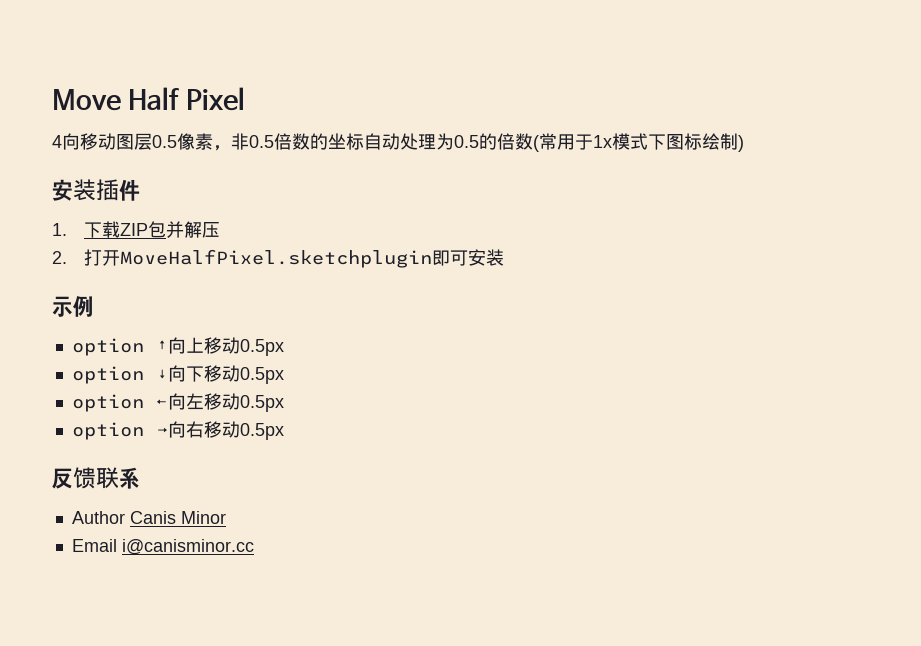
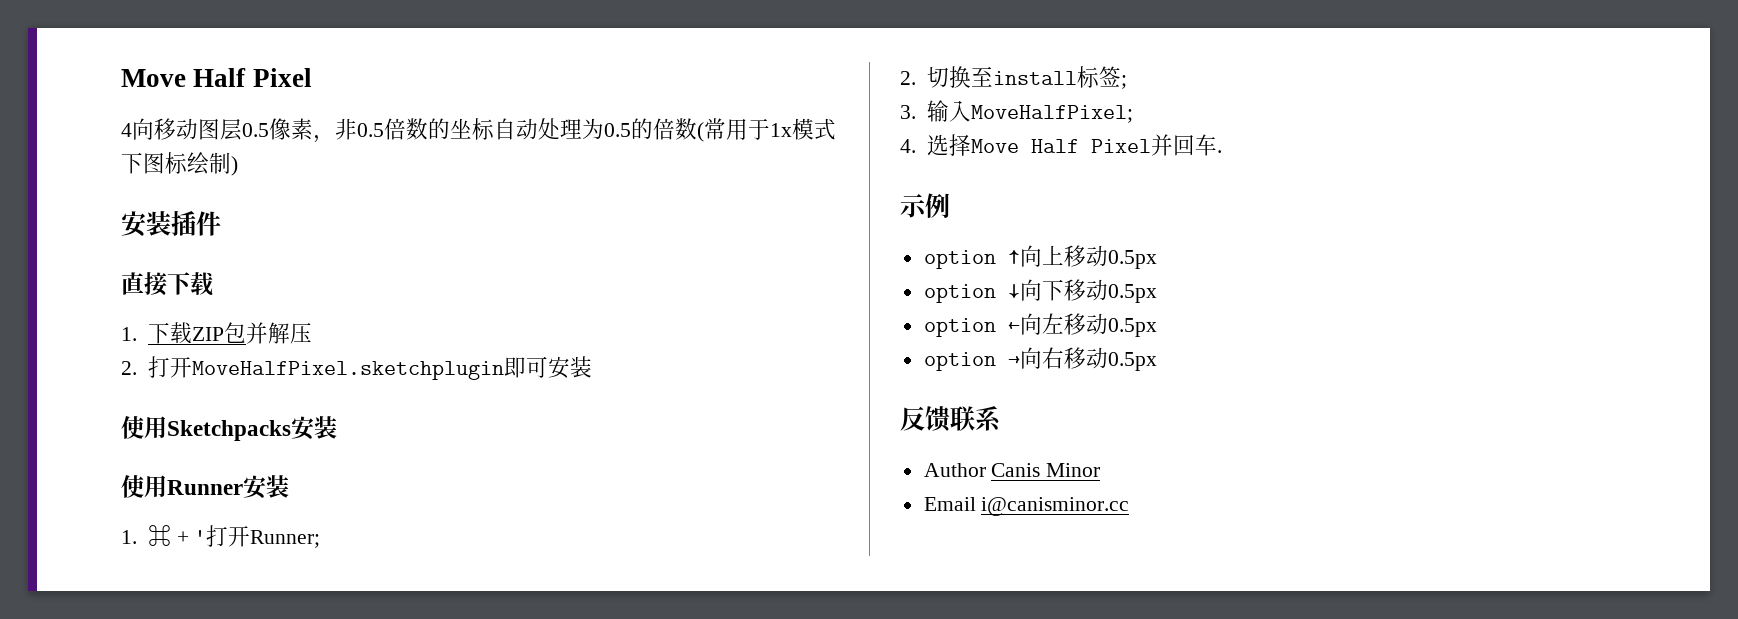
+ 直接下载
+ 使用Sketchpacks安装
+ 使用Runner安装
+ 1. ⌘ + '打开Runner;
+ 2.切换至install标签;
+ 3.输入MoveHalfPixel;
+ 4.选择Move Half Pixel并回车.

